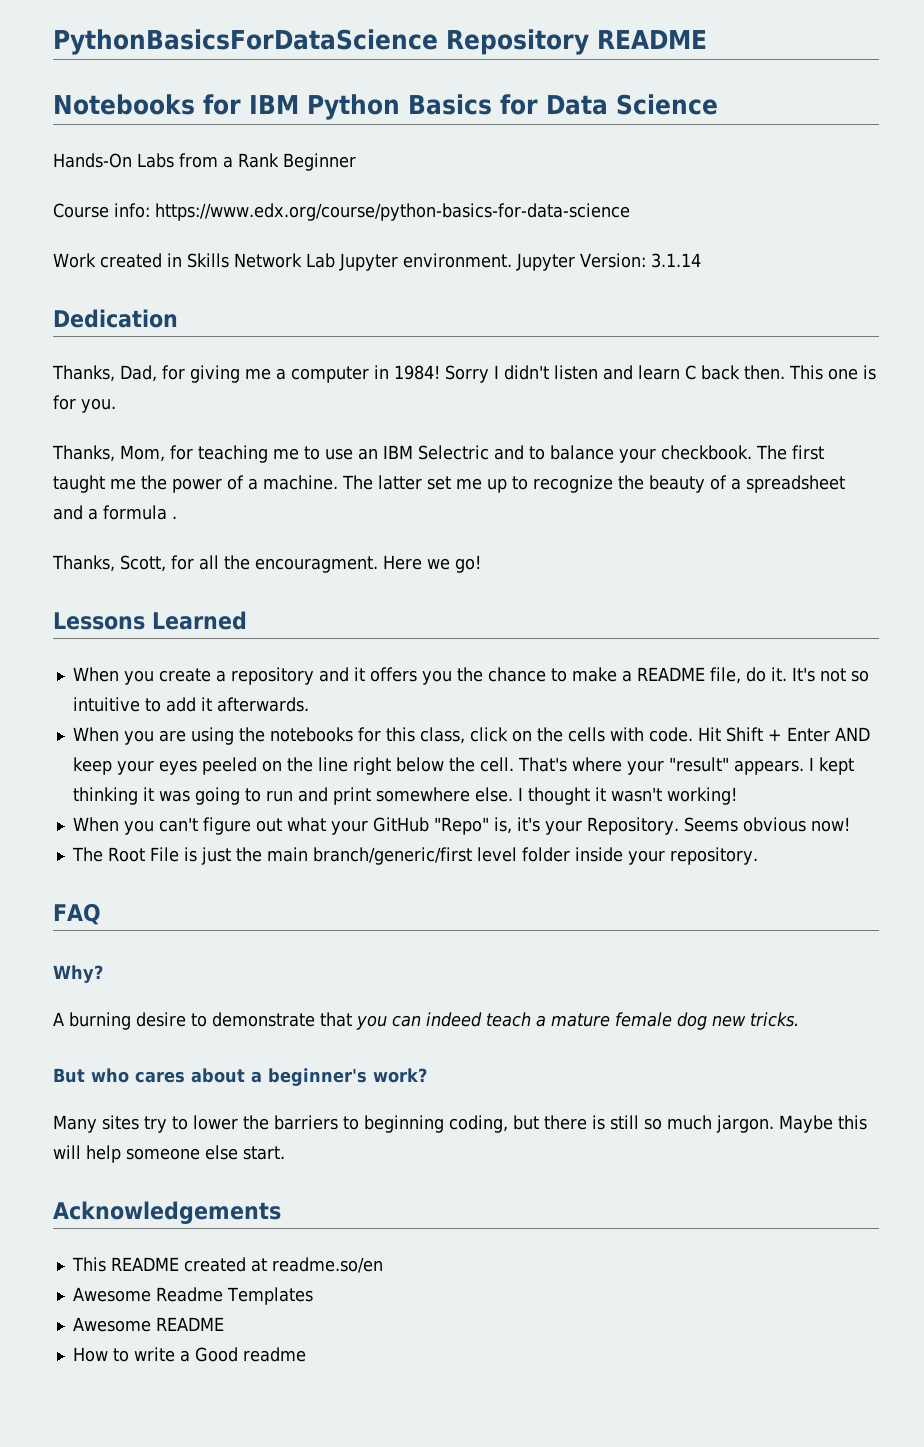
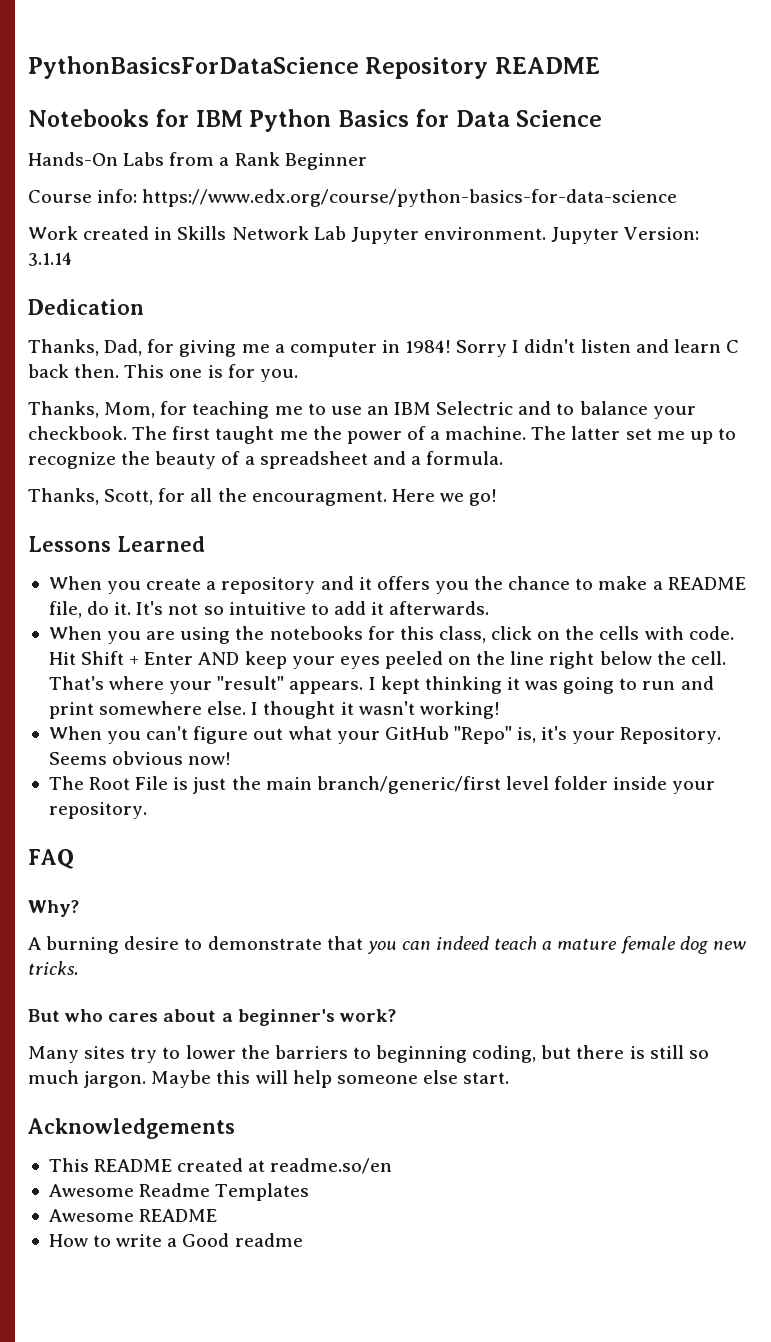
- The latter set me up to recognize the beauty of a spreadsheet and a formula .
+ The latter set me up to recognize the beauty of a spreadsheet and a formula.

